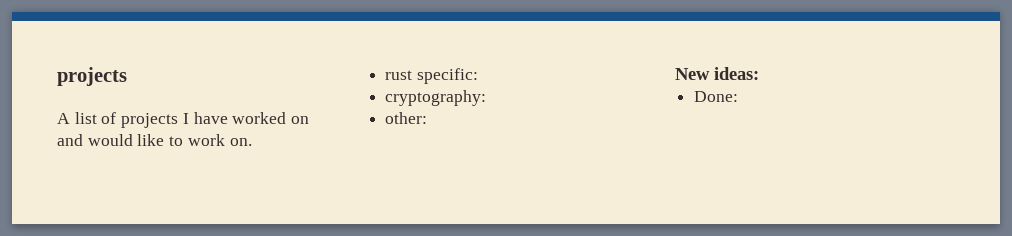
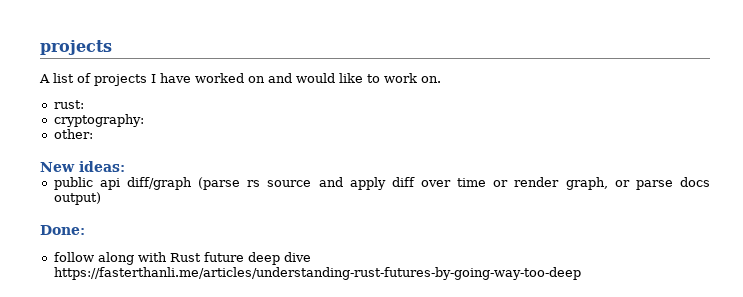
- rust specific:
+ rust:
+ public api diff/graph (parse rs source and apply diff over time or render graph, or parse docs output)
  Done:
+ follow along with Rust future deep dive https://fasterthanli.me/articles/understanding-rust-futures-by-going-way-too-deep

